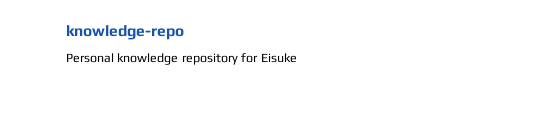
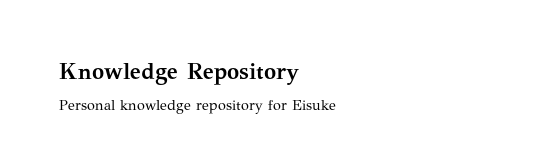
- knowledge-repo
+ Knowledge Repository

